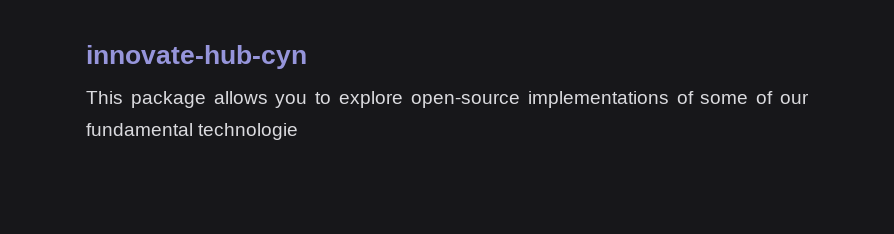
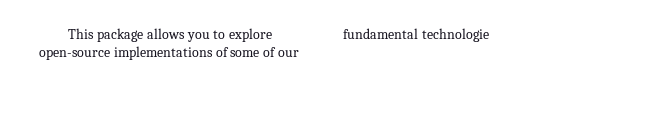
- innovate-hub-cyn

